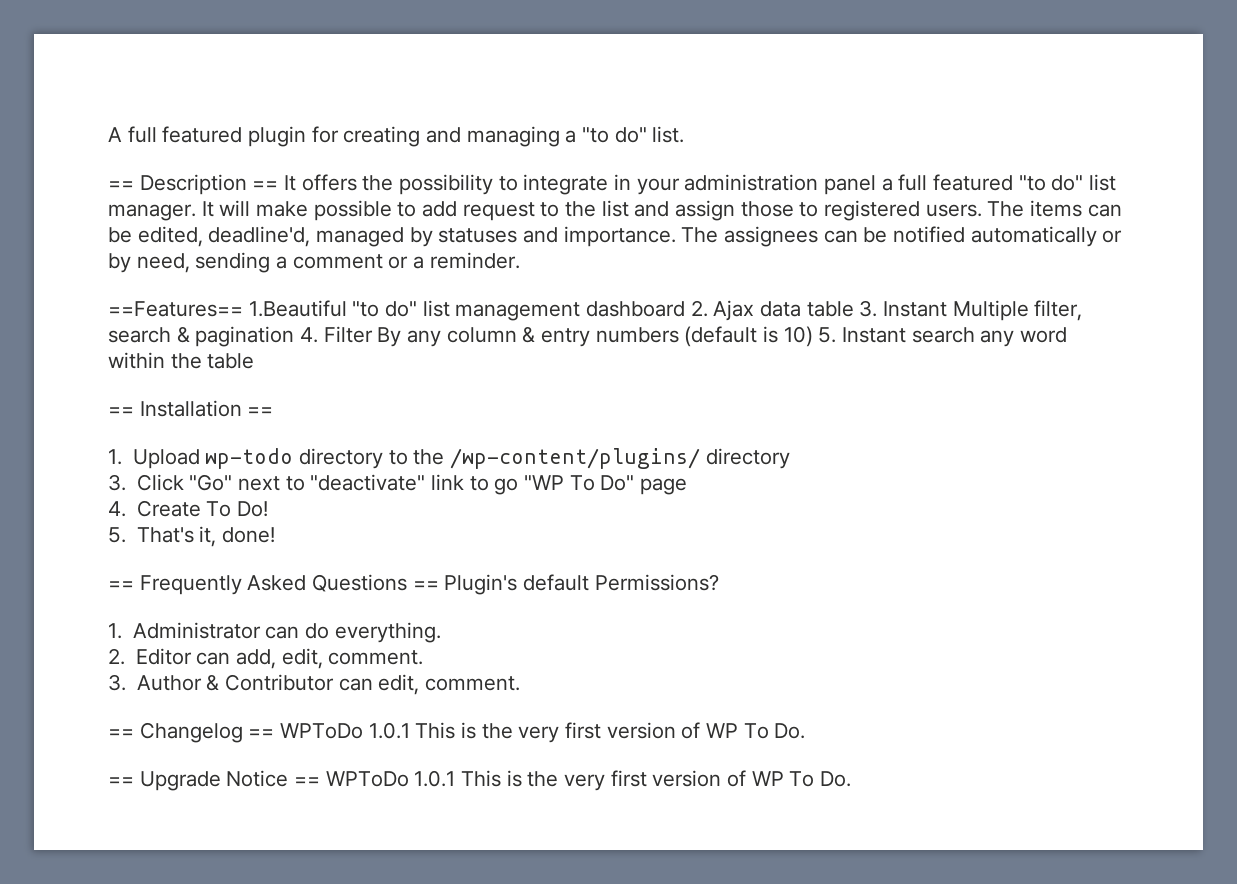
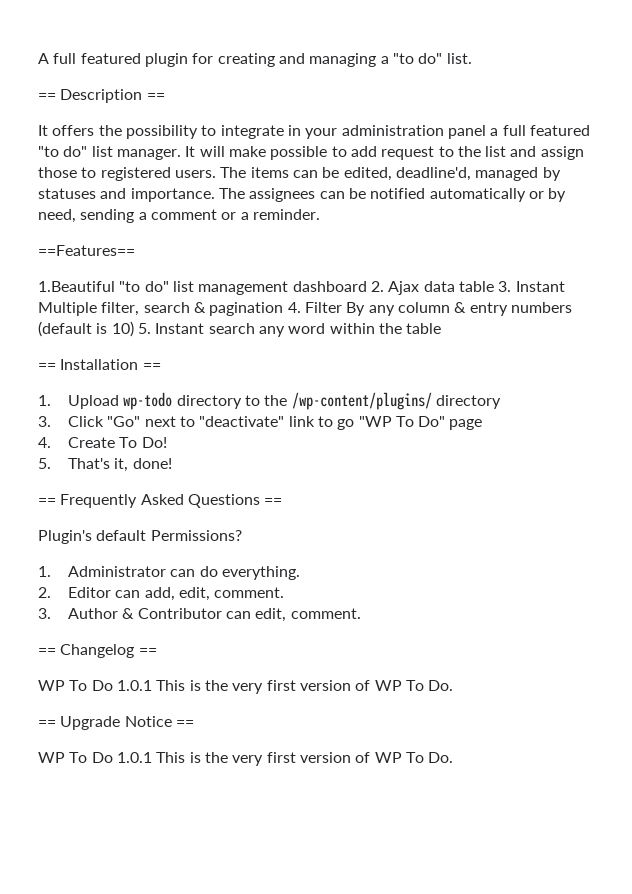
- == Description == It offers the possibility to integrate in your administration panel a full featured "to do" list manager.
+ == Description ==
+ It offers the possibility to integrate in your administration panel a full featured "to do" list manager.
- ==Features== 1.Beautiful "to do" list management dashboard 2. Ajax data table 3. Instant Multiple filter, search & pagination 4. Filter By any column & entry numbers (default is 10) 5. Instant search any word within the table
+ ==Features==
+ 1.Beautiful "to do" list management dashboard 2. Ajax data table 3. Instant Multiple filter, search & pagination 4. Filter By any column & entry numbers (default is 10) 5. Instant search any word within the table
- == Frequently Asked Questions == Plugin's default Permissions?
+ == Frequently Asked Questions ==
+ Plugin's default Permissions?
- == Changelog == WPToDo 1.0.1 This is the very first version of WP To Do.
+ == Changelog ==
+ WP To Do 1.0.1 This is the very first version of WP To Do.
- == Upgrade Notice == WPToDo 1.0.1 This is the very first version of WP To Do.
+ == Upgrade Notice ==
+ WP To Do 1.0.1 This is the very first version of WP To Do.

